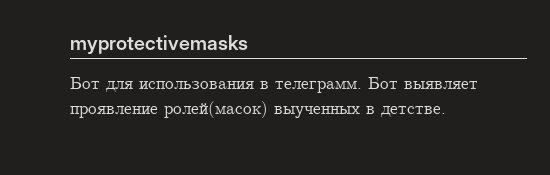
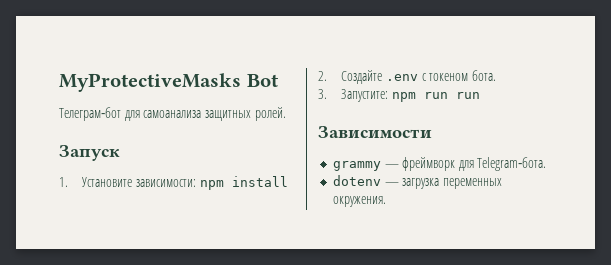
- myprotectivemasks
- Бот для использования в телеграмм. Бот выявляет проявление ролей(масок) выученных в детстве.
+ MyProtectiveMasks Bot
+ Телеграм‑бот для самоанализа защитных ролей.
+ Запуск
+ 1. Установите зависимости: npm install
+ 2. Создайте .env с токеном бота.
+ 3. Запустите: npm run run
+ Зависимости
+ grammy — фреймворк для Telegram‑бота.
+ dotenv — загрузка переменных окружения.

